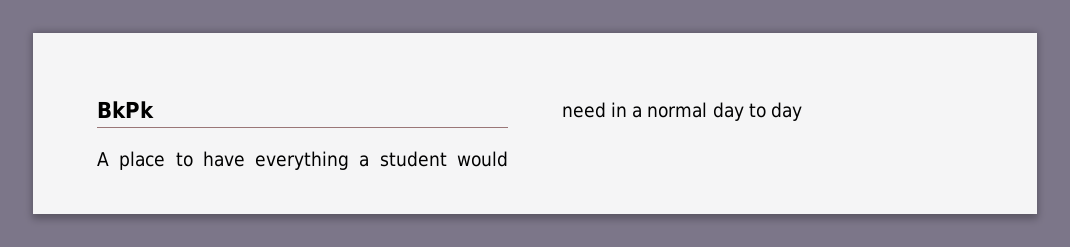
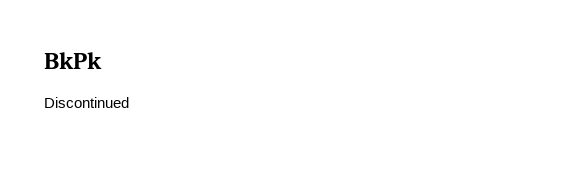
- A place to have everything a student would need in a normal day to day
+ Discontinued

